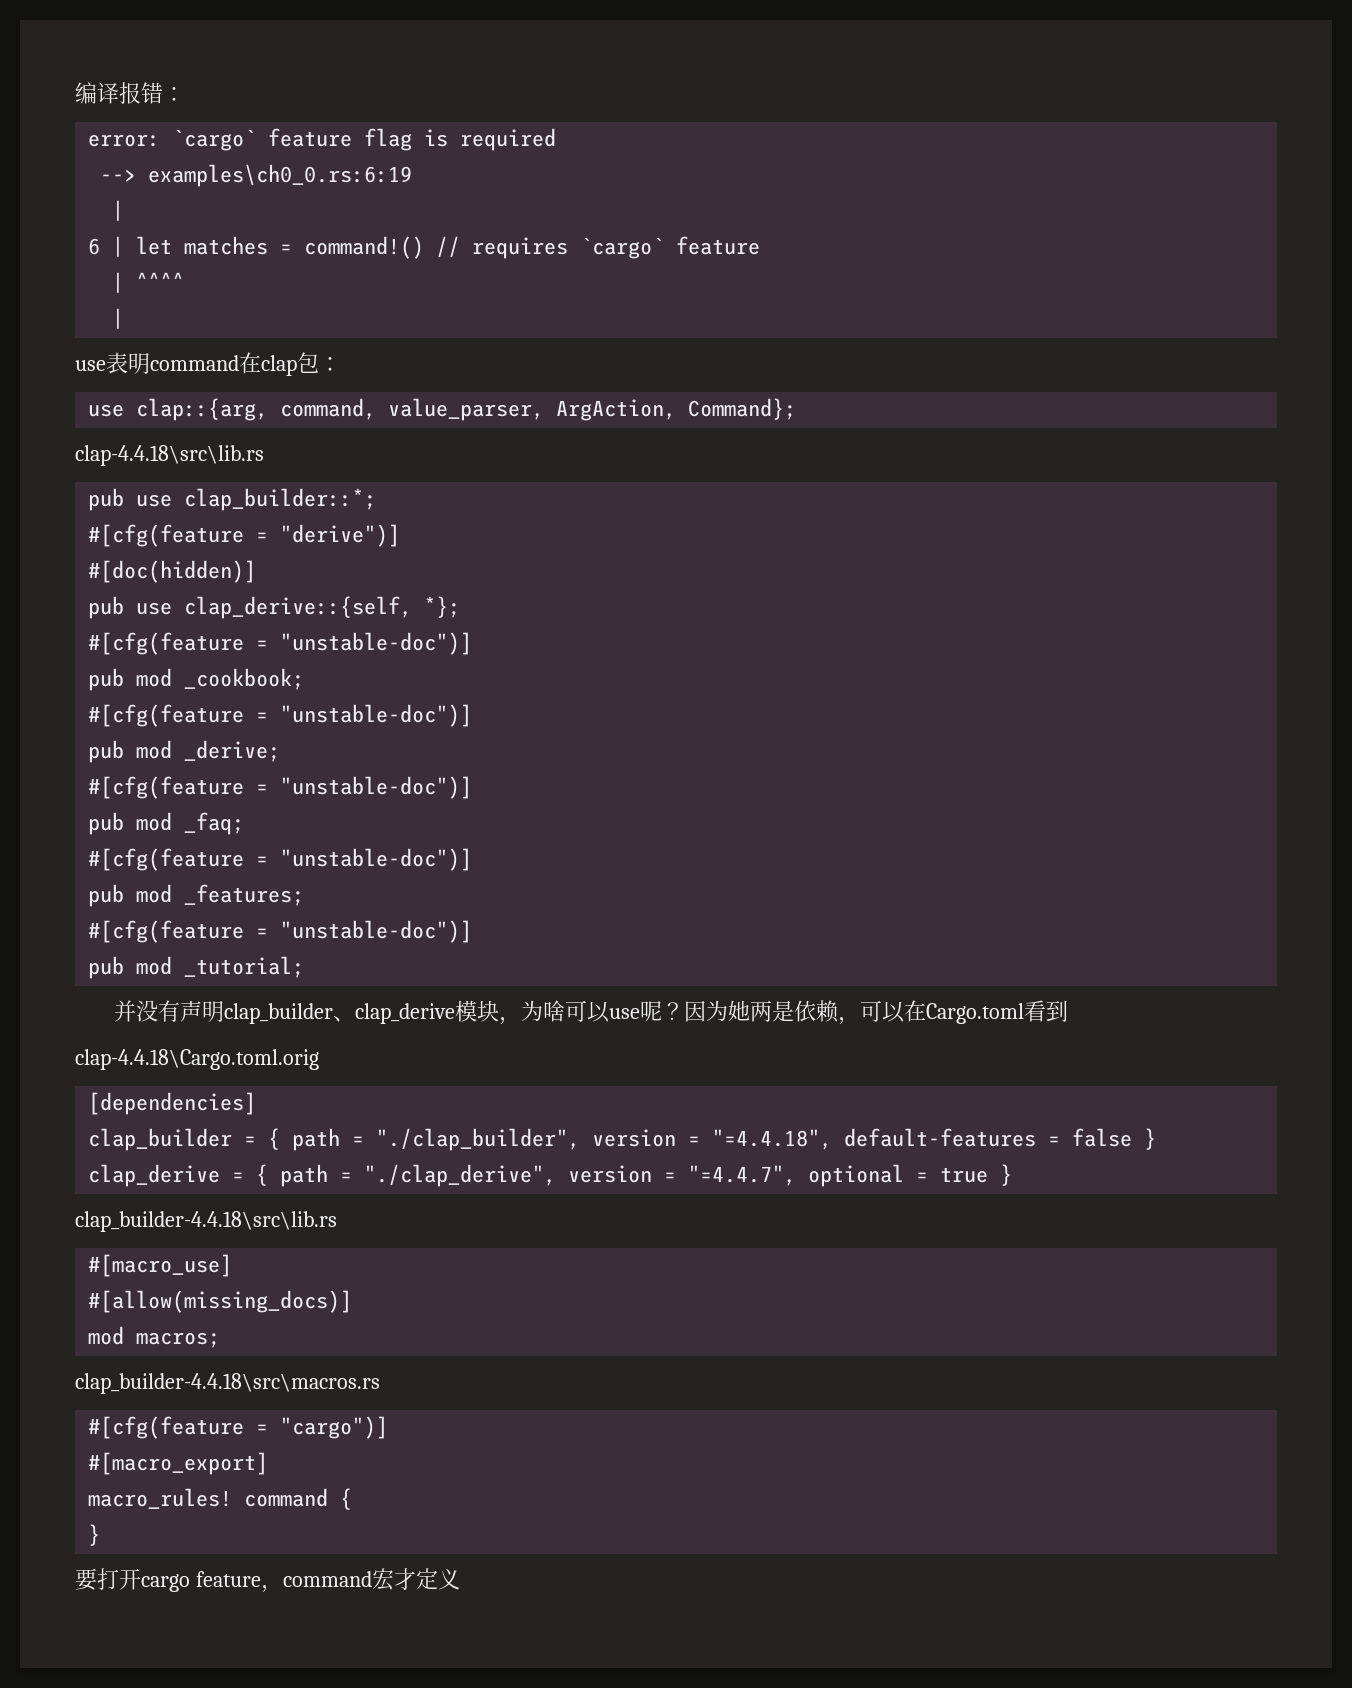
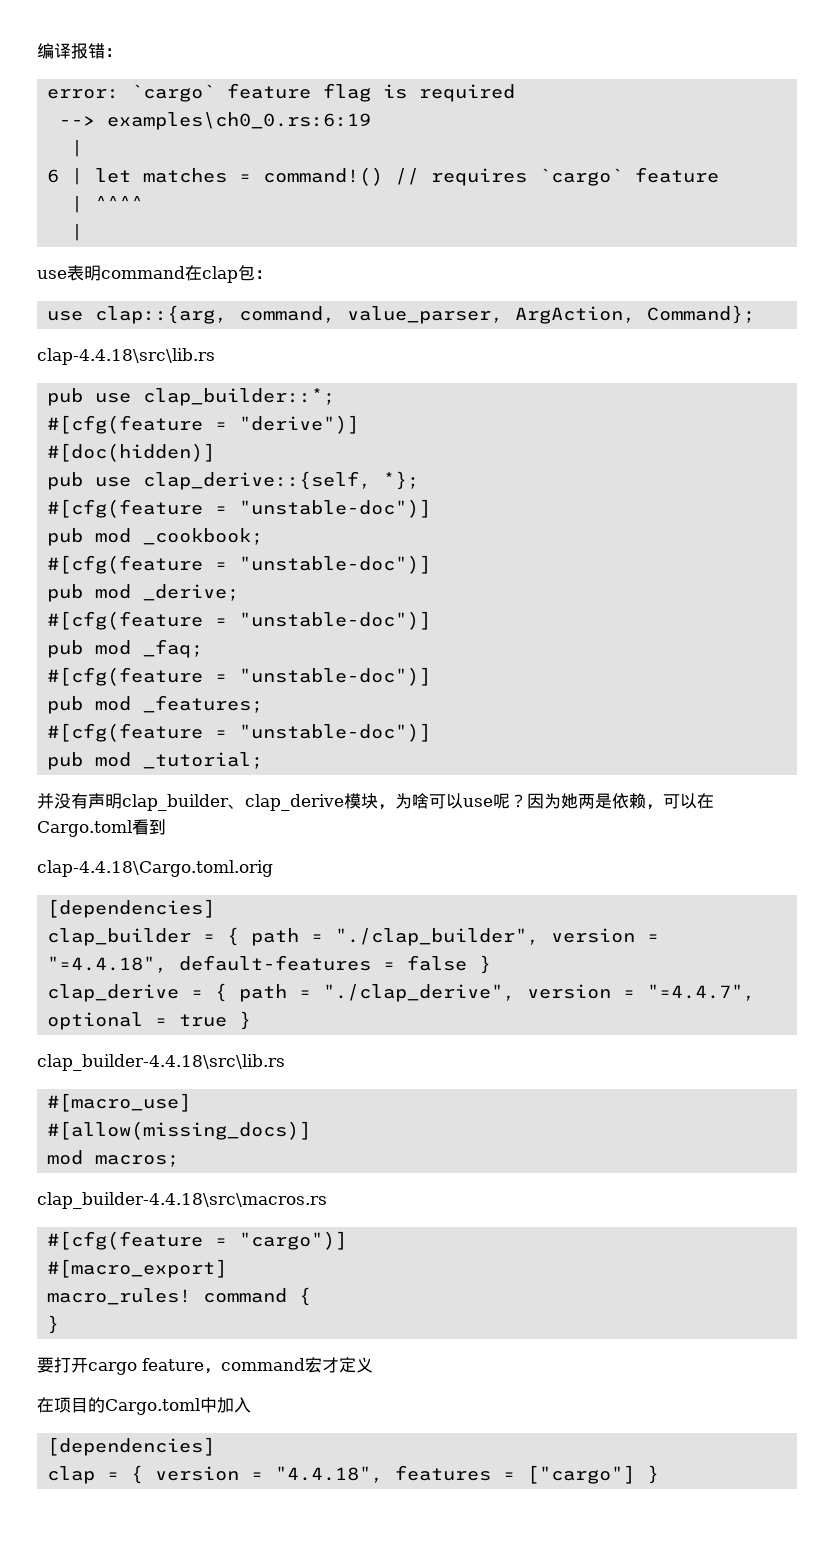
+ 在项目的Cargo.toml中加入
+ [dependencies]
+ clap = { version = "4.4.18", features = ["cargo"] }

